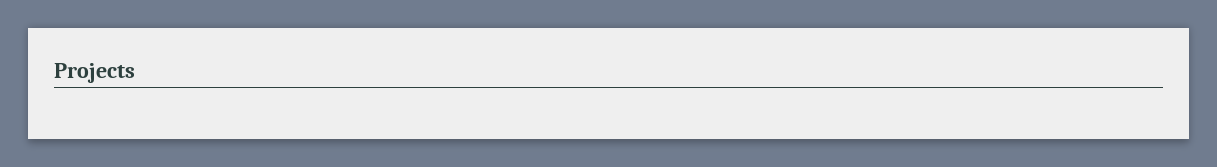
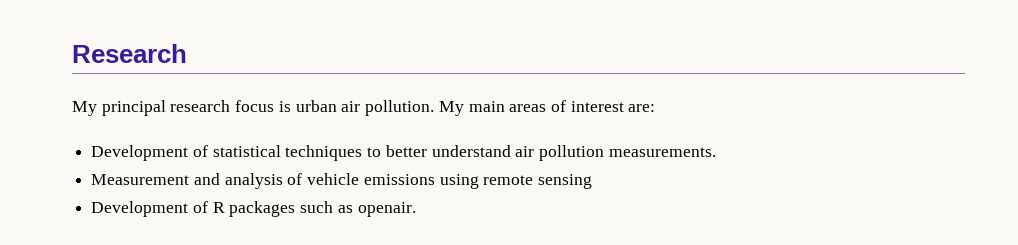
- Projects
+ Research
+ My principal research focus is urban air pollution. My main areas of interest are:
+ Development of statistical techniques to better understand air pollution measurements.
+ Measurement and analysis of vehicle emissions using remote sensing
+ Development of R packages such as openair.

